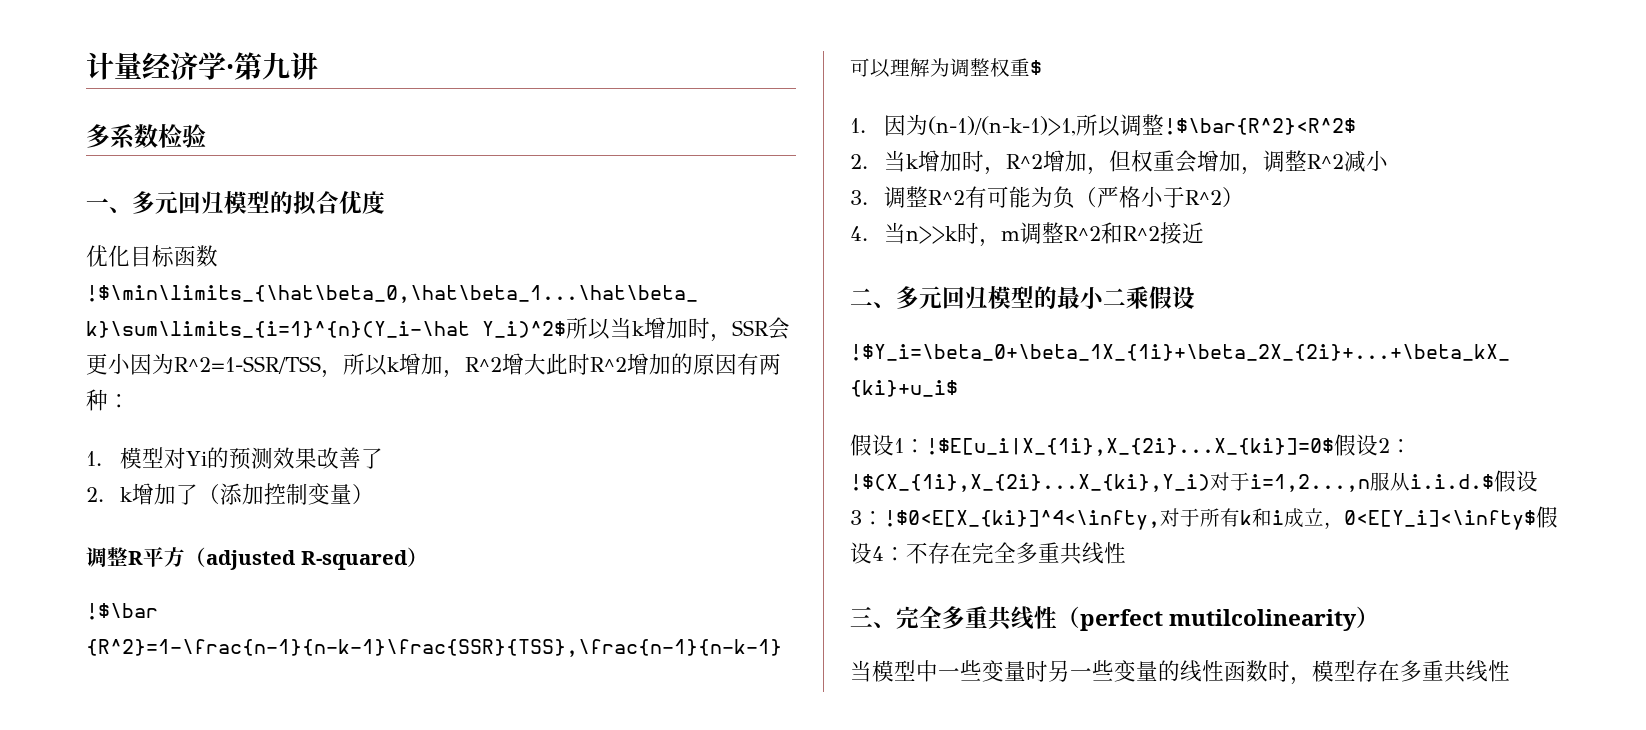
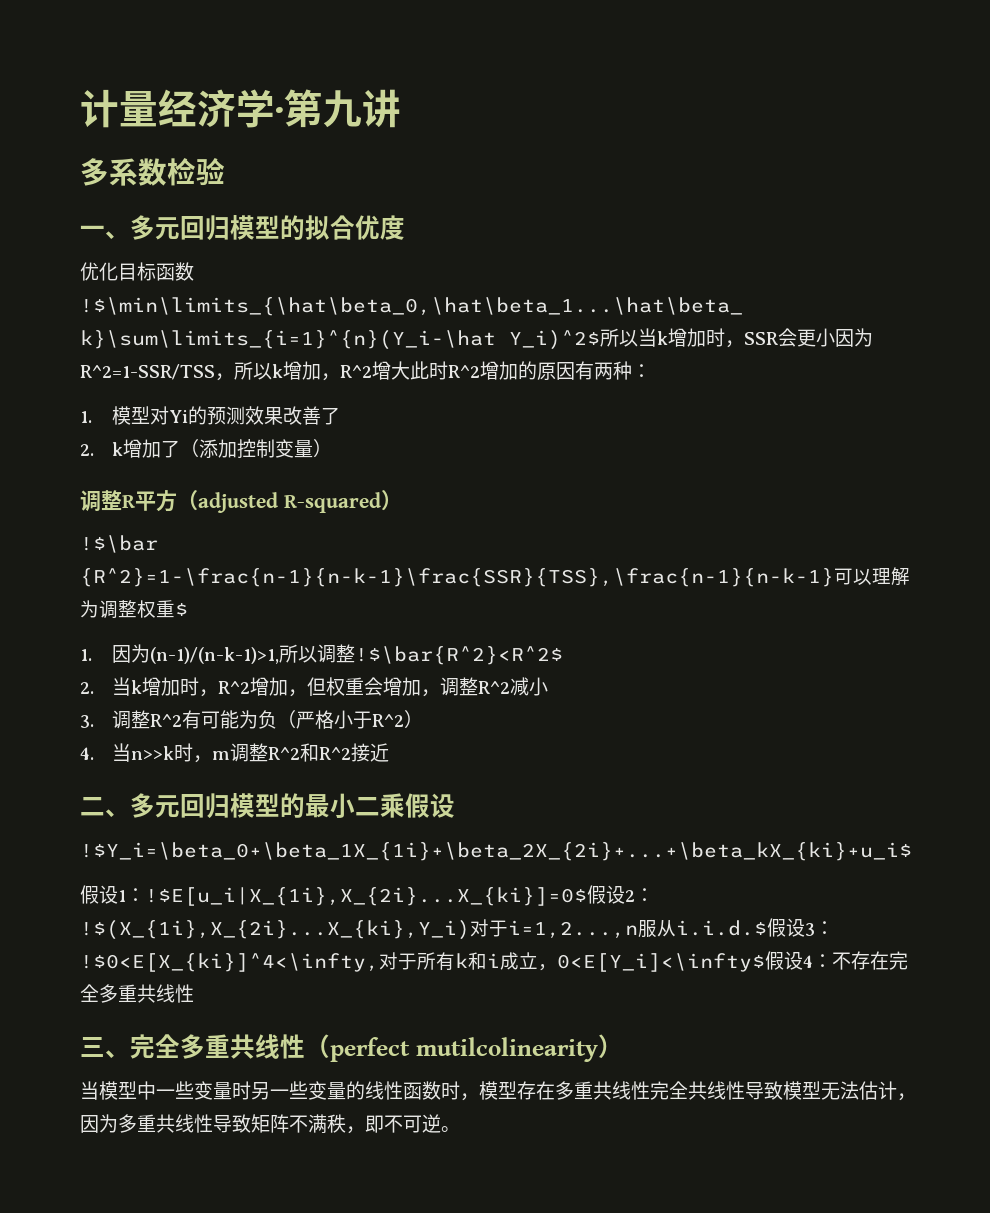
- 当模型中一些变量时另一些变量的线性函数时，模型存在多重共线性
+ 当模型中一些变量时另一些变量的线性函数时，模型存在多重共线性完全共线性导致模型无法估计，因为多重共线性导致矩阵不满秩，即不可逆。

